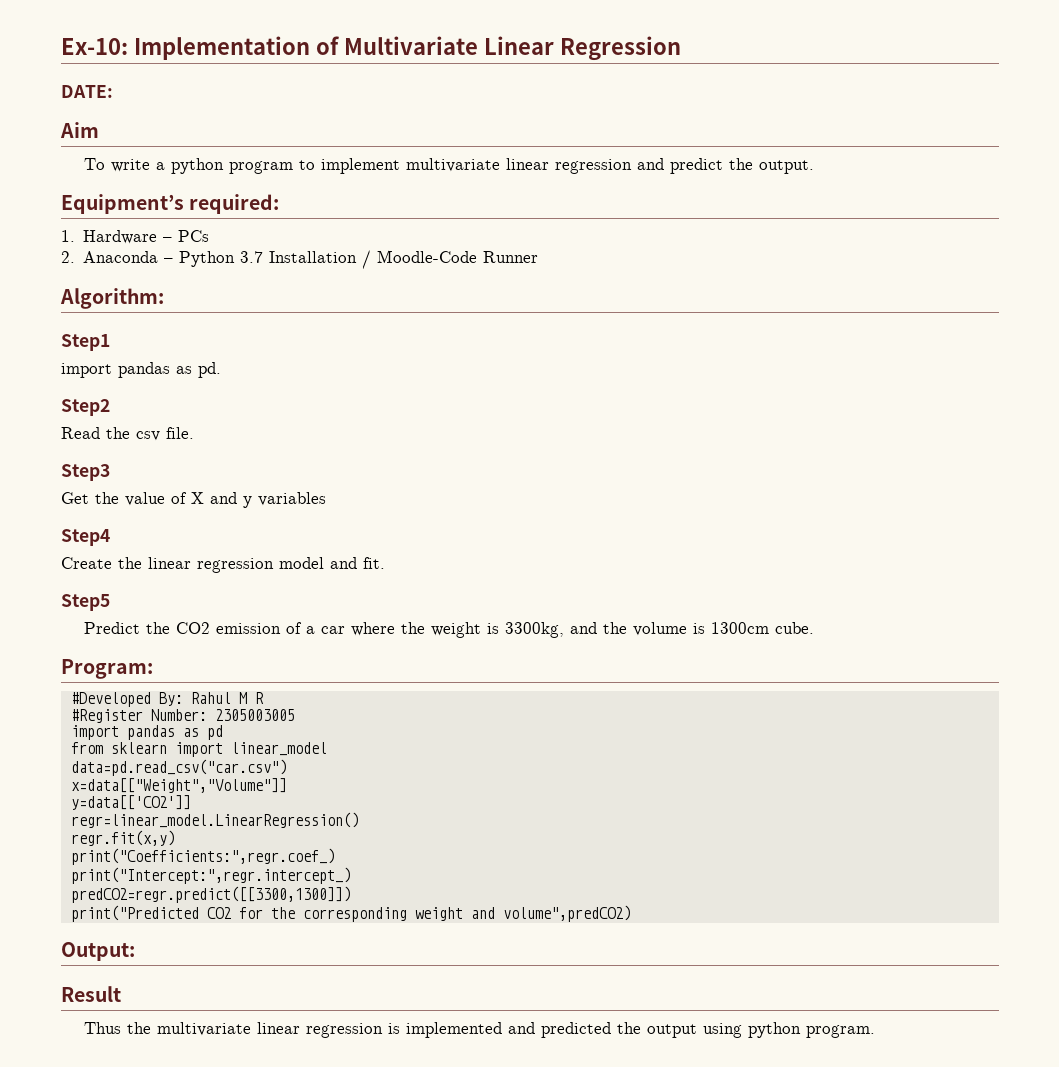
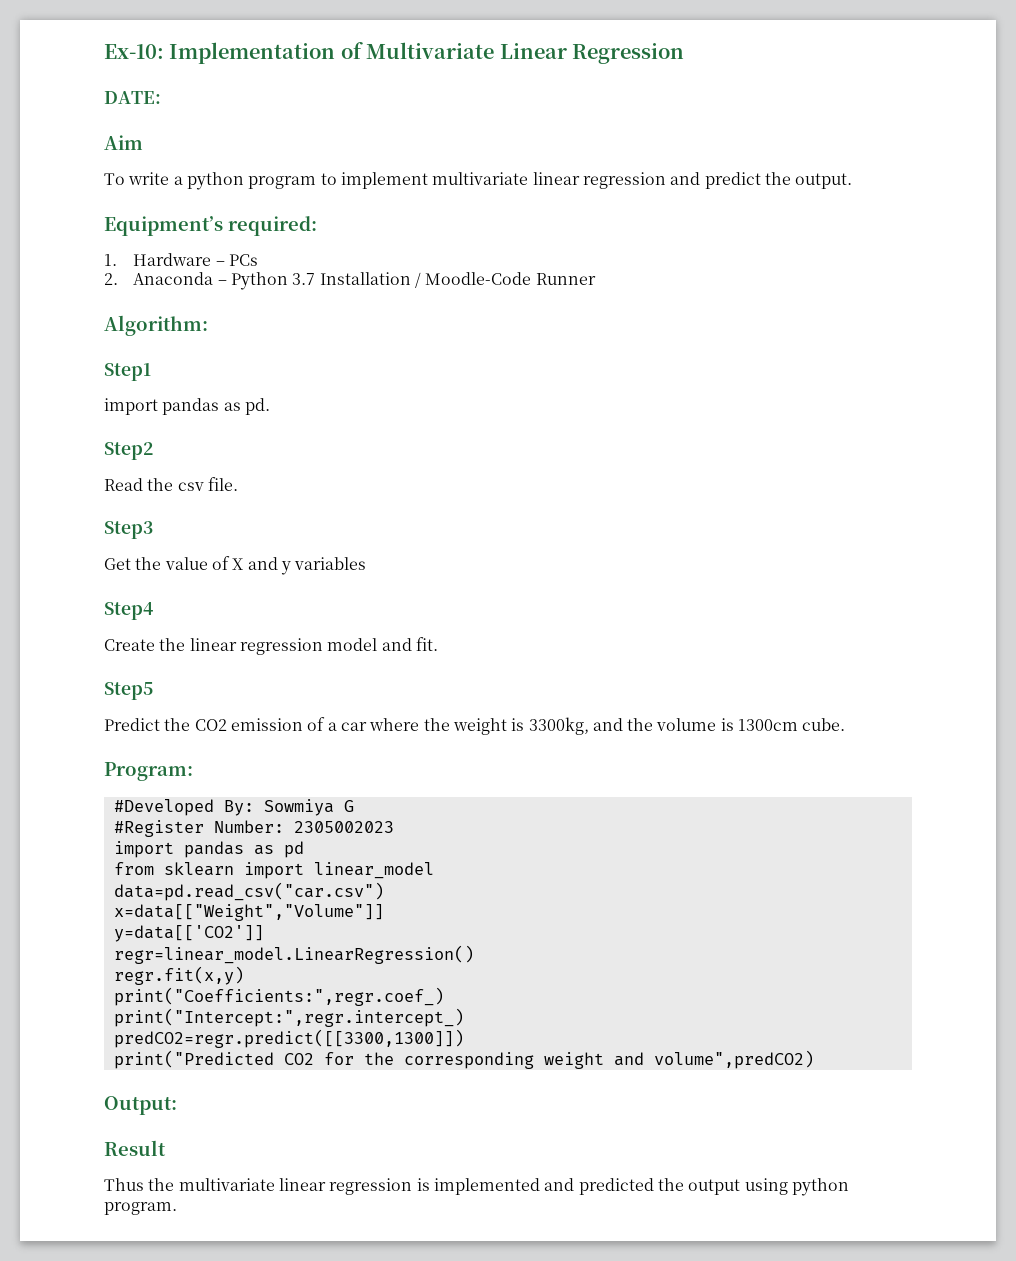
- #Developed By: Rahul M R
+ #Developed By: Sowmiya G
- #Register Number: 2305003005
+ #Register Number: 2305002023

